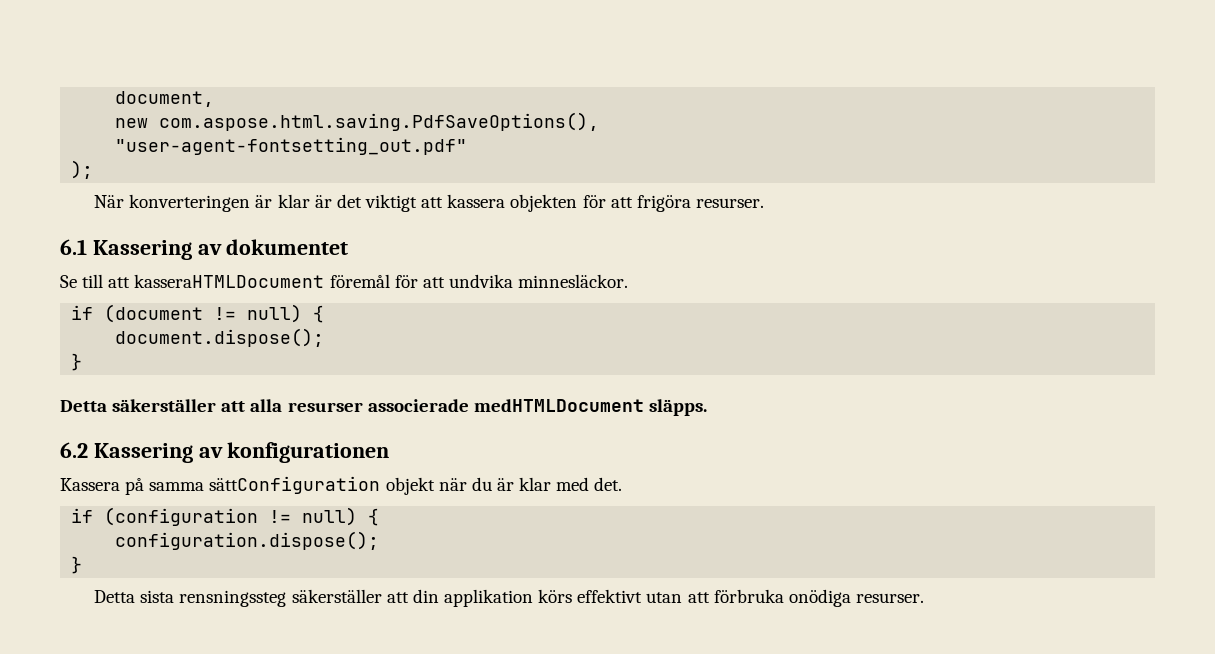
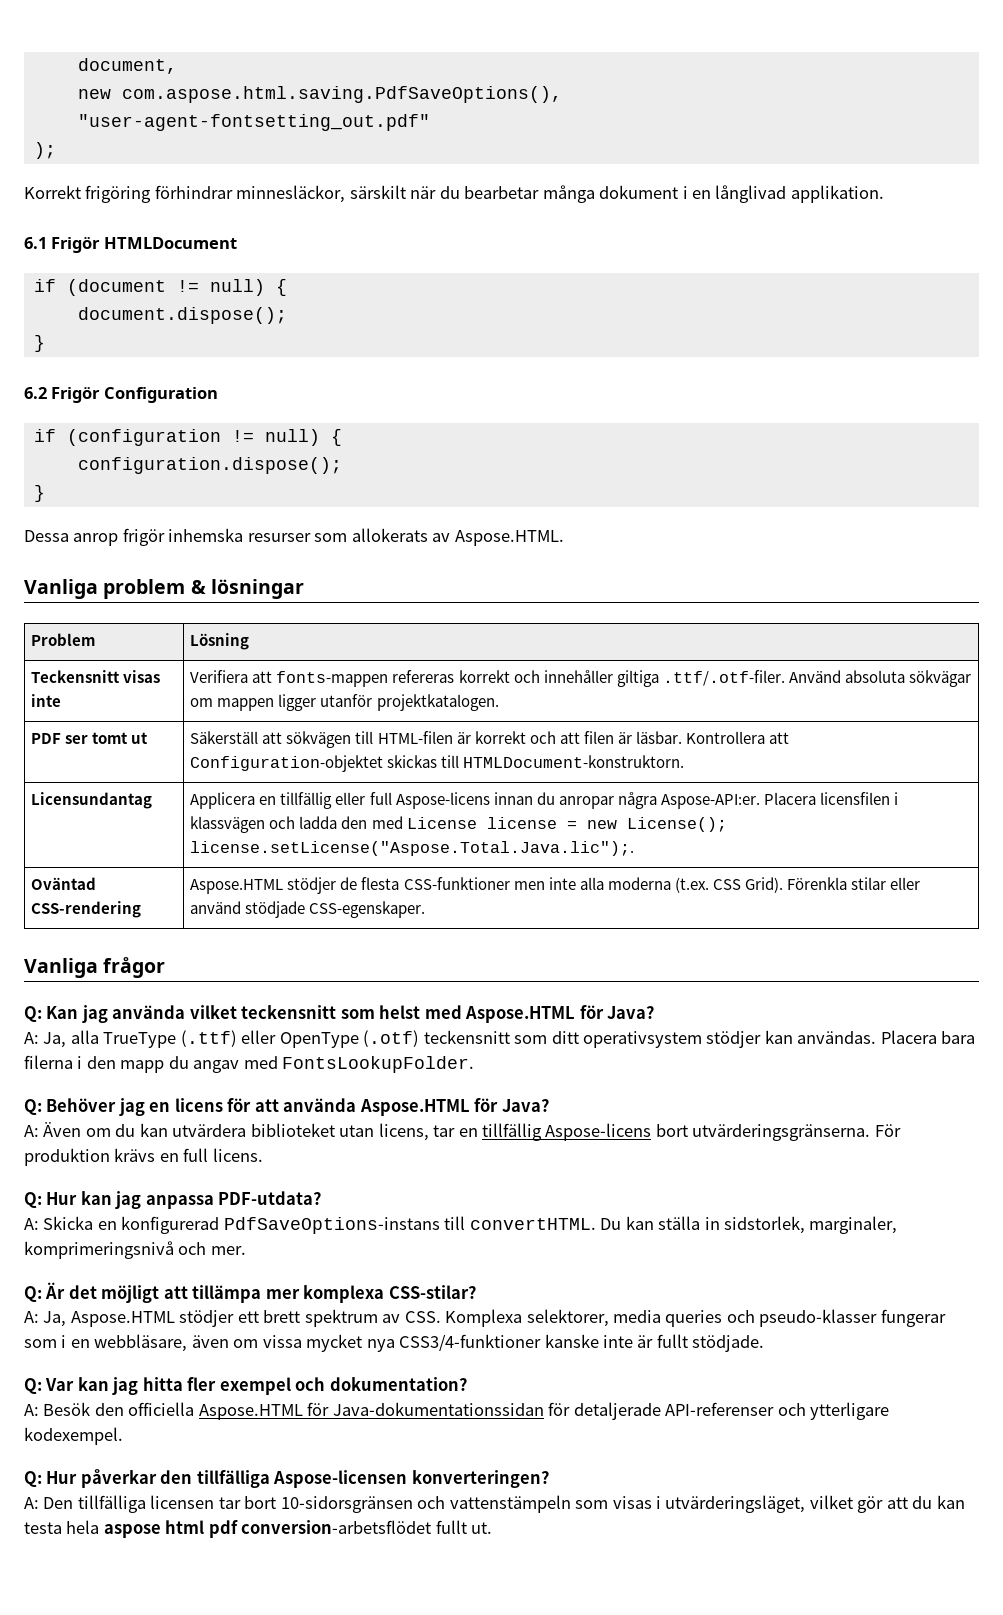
- När konverteringen är klar är det viktigt att kassera objekten för att frigöra resurser.
- 6.1 Kassering av dokumentet
- Se till att kasseraHTMLDocument föremål för att undvika minnesläckor.
+ Korrekt frigöring förhindrar minnesläckor, särskilt när du bearbetar många dokument i en långlivad applikation.
+ 6.1 Frigör HTMLDocument
- Detta säkerställer att alla resurser associerade medHTMLDocument släpps.
- 6.2 Kassering av konfigurationen
- Kassera på samma sättConfiguration objekt när du är klar med det.
+ 6.2 Frigör Configuration
- Detta sista rensningssteg säkerställer att din applikation körs effektivt utan att förbruka onödiga resurser.
+ Dessa anrop frigör inhemska resurser som allokerats av Aspose.HTML.
+ Vanliga problem & lösningar
+ Problem | Lösning
+ Teckensnitt visas inte | Verifiera att fonts‑mappen refereras korrekt och innehåller giltiga .ttf/.otf‑filer. Använd absoluta sökvägar om mappen ligger utanför projektkatalogen.
+ PDF ser tomt ut | Säkerställ att sökvägen till HTML‑filen är korrekt och att filen är läsbar. Kontrollera att Configuration‑objektet skickas till HTMLDocument‑konstruktorn.
+ Licensundantag | Applicera en tillfällig eller full Aspose‑licens innan du anropar några Aspose‑API:er. Placera licensfilen i klassvägen och ladda den med License license = new License(); license.setLicense("Aspose.Total.Java.lic");.
+ Oväntad CSS‑rendering | Aspose.HTML stödjer de flesta CSS‑funktioner men inte alla moderna (t.ex. CSS Grid). Förenkla stilar eller använd stödjade CSS‑egenskaper.
+ Vanliga frågor
+ Q: Kan jag använda vilket teckensnitt som helst med Aspose.HTML för Java?
+ A: Ja, alla TrueType (.ttf) eller OpenType (.otf) teckensnitt som ditt operativsystem stödjer kan användas. Placera bara filerna i den mapp du angav med FontsLookupFolder.
+ Q: Behöver jag en licens för att använda Aspose.HTML för Java?
+ A: Även om du kan utvärdera biblioteket utan licens, tar en tillfällig Aspose‑licens bort utvärderingsgränserna. För produktion krävs en full licens.
+ Q: Hur kan jag anpassa PDF‑utdata?
+ A: Skicka en konfigurerad PdfSaveOptions‑instans till convertHTML. Du kan ställa in sidstorlek, marginaler, komprimeringsnivå och mer.
+ Q: Är det möjligt att tillämpa mer komplexa CSS‑stilar?
+ A: Ja, Aspose.HTML stödjer ett brett spektrum av CSS. Komplexa selektorer, media queries och pseudo‑klasser fungerar som i en webbläsare, även om vissa mycket nya CSS3/4‑funktioner kanske inte är fullt stödjade.
+ Q: Var kan jag hitta fler exempel och dokumentation?
+ A: Besök den officiella Aspose.HTML för Java‑dokumentationssidan för detaljerade API‑referenser och ytterligare kodexempel.
+ Q: Hur påverkar den tillfälliga Aspose‑licensen konverteringen?
+ A: Den tillfälliga licensen tar bort 10‑sidorsgränsen och vattenstämpeln som visas i utvärderingsläget, vilket gör att du kan testa hela aspose html pdf conversion‑arbetsflödet fullt ut.

